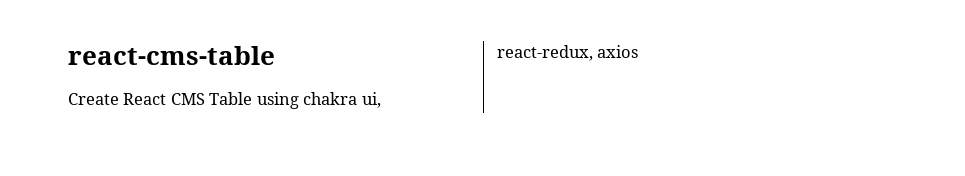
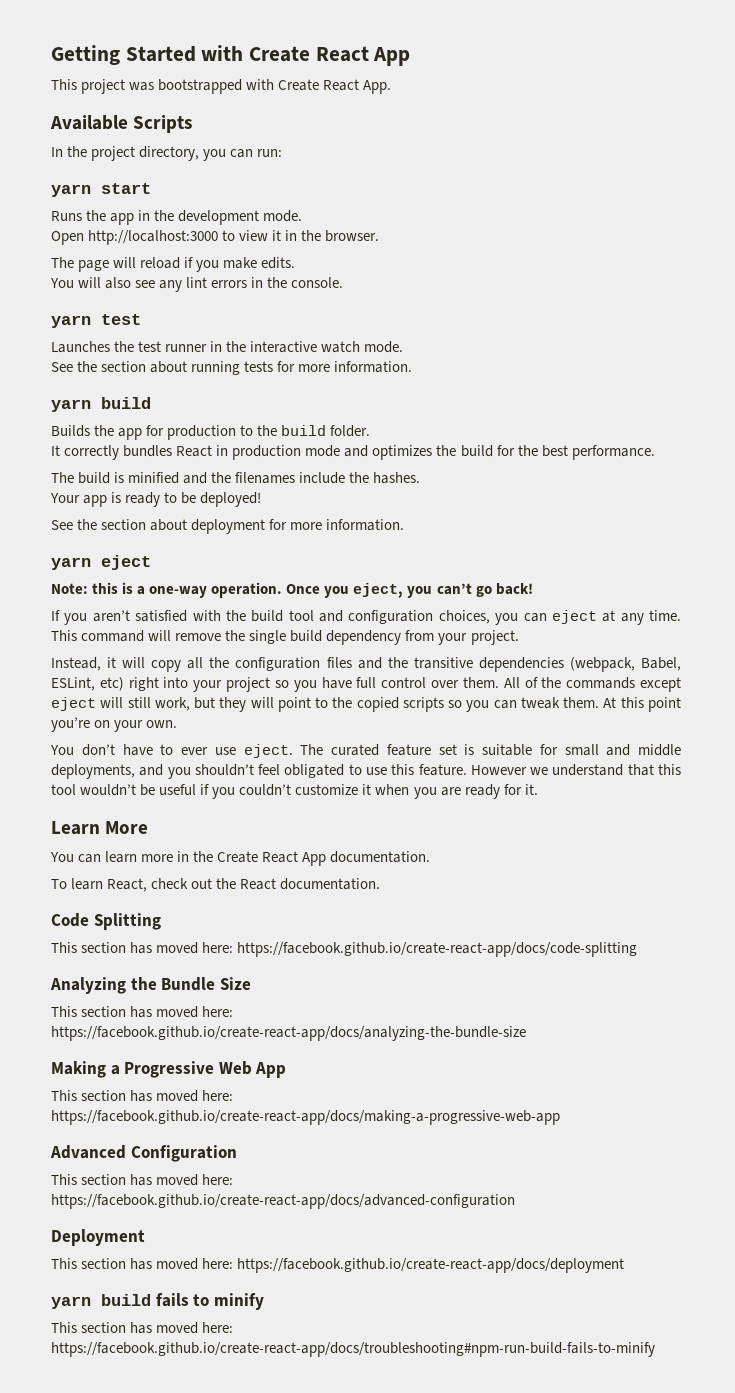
- react-cms-table
- Create React CMS Table using chakra ui, react-redux, axios
+ Getting Started with Create React App
+ This project was bootstrapped with Create React App.
+ Available Scripts
+ In the project directory, you can run:
+ yarn start
+ Runs the app in the development mode.
+ Open http://localhost:3000 to view it in the browser.
+ The page will reload if you make edits.
+ You will also see any lint errors in the console.
+ yarn test
+ Launches the test runner in the interactive watch mode.
+ See the section about running tests for more information.
+ yarn build
+ Builds the app for production to the build folder.
+ It correctly bundles React in production mode and optimizes the build for the best performance.
+ The build is minified and the filenames include the hashes.
+ Your app is ready to be deployed!
+ See the section about deployment for more information.
+ yarn eject
+ Note: this is a one-way operation. Once you eject, you can’t go back!
+ If you aren’t satisfied with the build tool and configuration choices, you can eject at any time. This command will remove the single build dependency from your project.
+ Instead, it will copy all the configuration files and the transitive dependencies (webpack, Babel, ESLint, etc) right into your project so you have full control over them. All of the commands except eject will still work, but they will point to the copied scripts so you can tweak them. At this point you’re on your own.
+ You don’t have to ever use eject. The curated feature set is suitable for small and middle deployments, and you shouldn’t feel obligated to use this feature. However we understand that this tool wouldn’t be useful if you couldn’t customize it when you are ready for it.
+ Learn More
+ You can learn more in the Create React App documentation.
+ To learn React, check out the React documentation.
+ Code Splitting
+ This section has moved here: https://facebook.github.io/create-react-app/docs/code-splitting
+ Analyzing the Bundle Size
+ This section has moved here: https://facebook.github.io/create-react-app/docs/analyzing-the-bundle-size
+ Making a Progressive Web App
+ This section has moved here: https://facebook.github.io/create-react-app/docs/making-a-progressive-web-app
+ Advanced Configuration
+ This section has moved here: https://facebook.github.io/create-react-app/docs/advanced-configuration
+ Deployment
+ This section has moved here: https://facebook.github.io/create-react-app/docs/deployment
+ yarn build fails to minify
+ This section has moved here: https://facebook.github.io/create-react-app/docs/troubleshooting#npm-run-build-fails-to-minify

